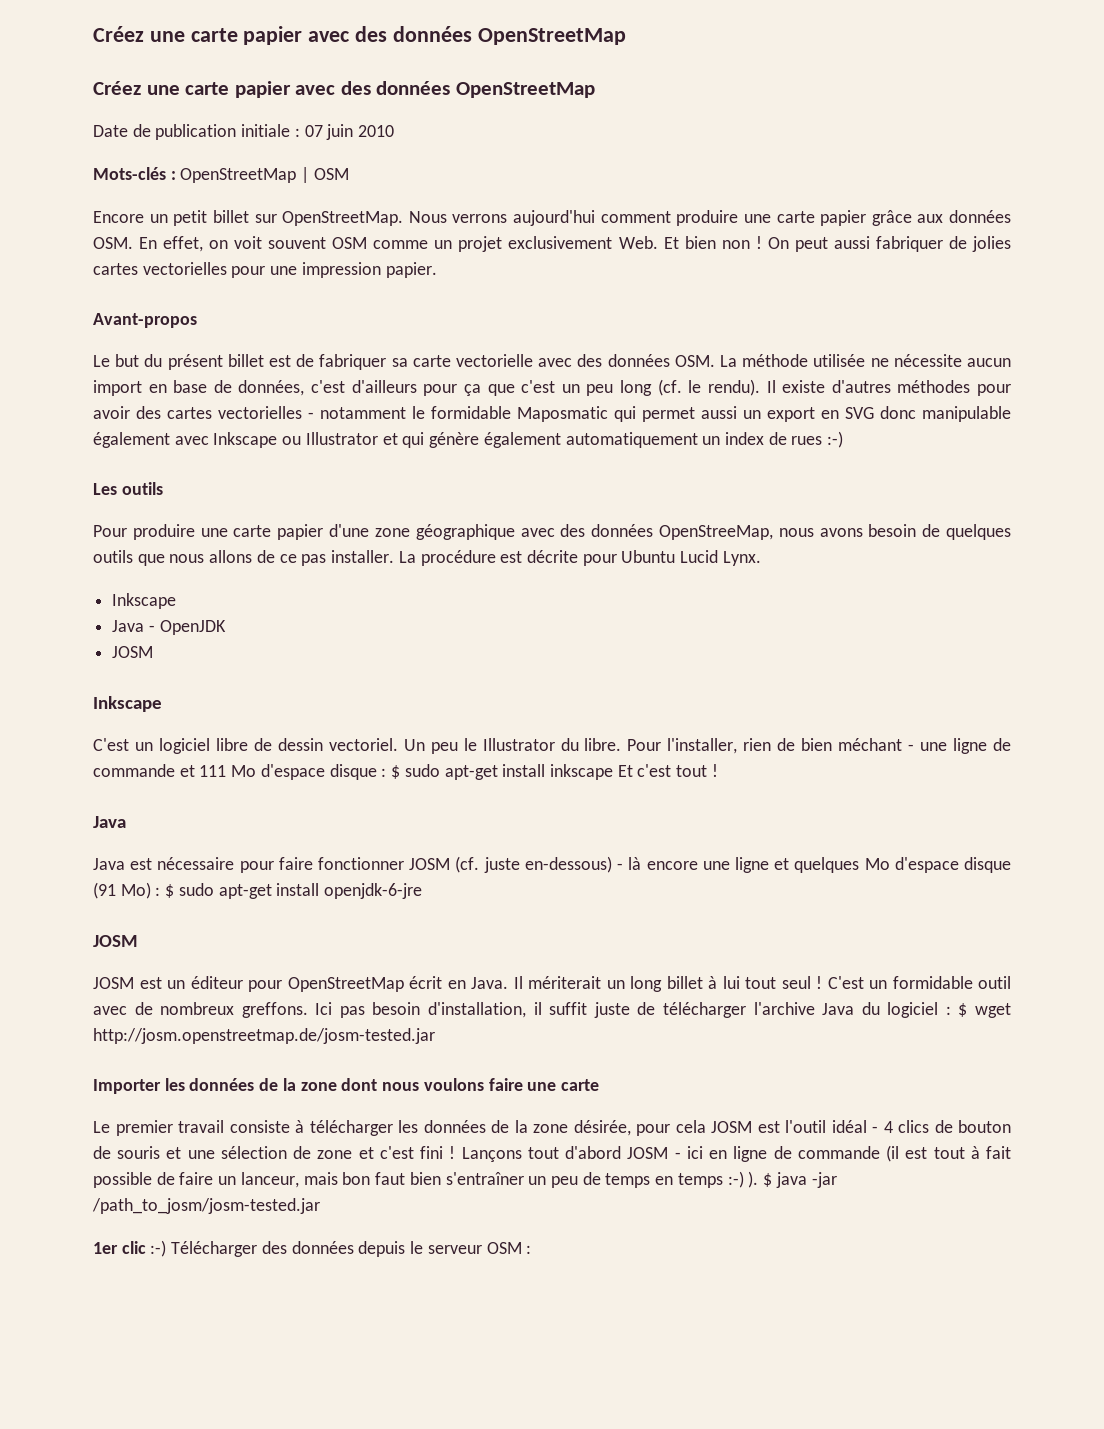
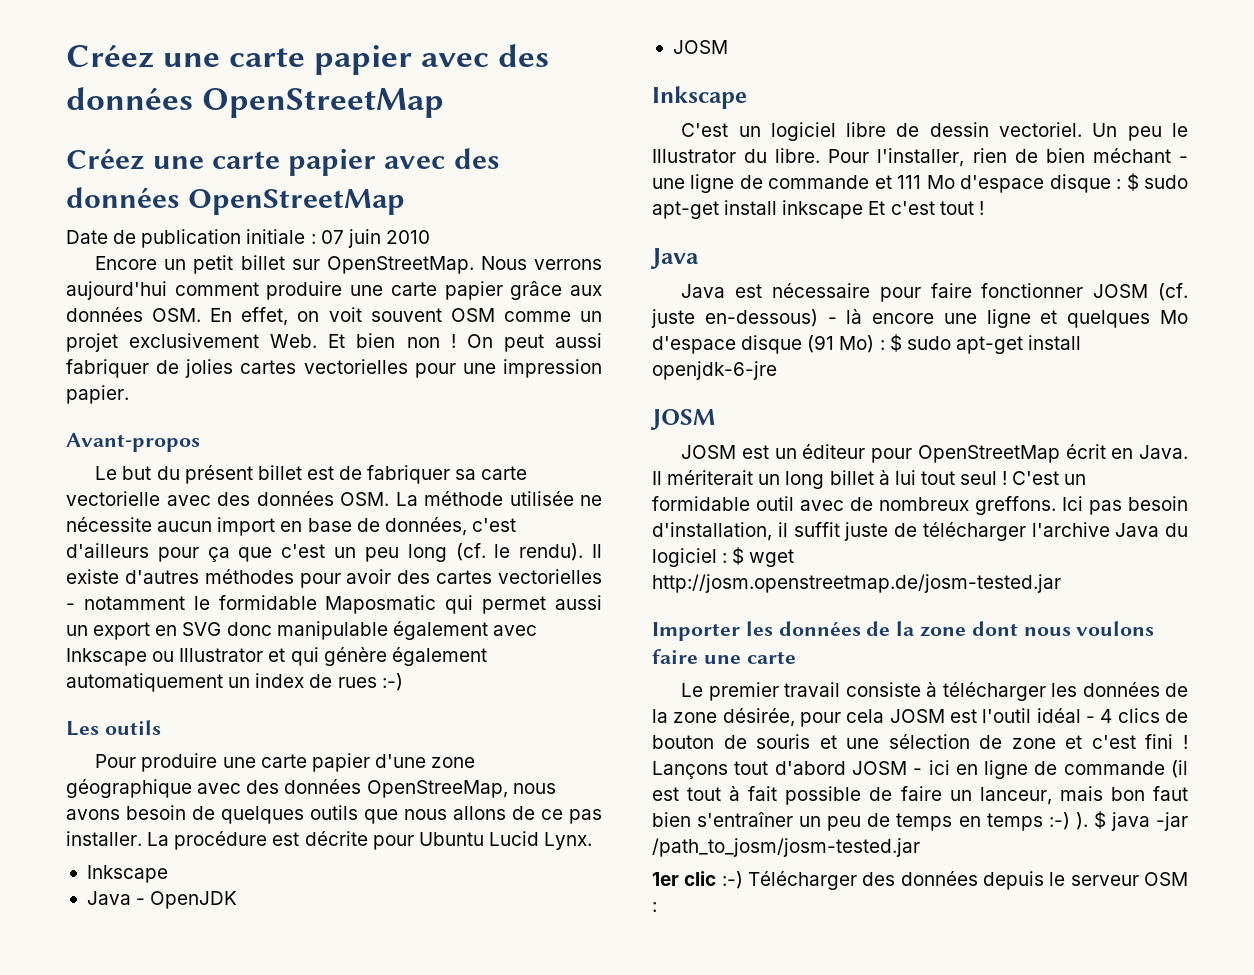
- Mots-clés : OpenStreetMap | OSM

